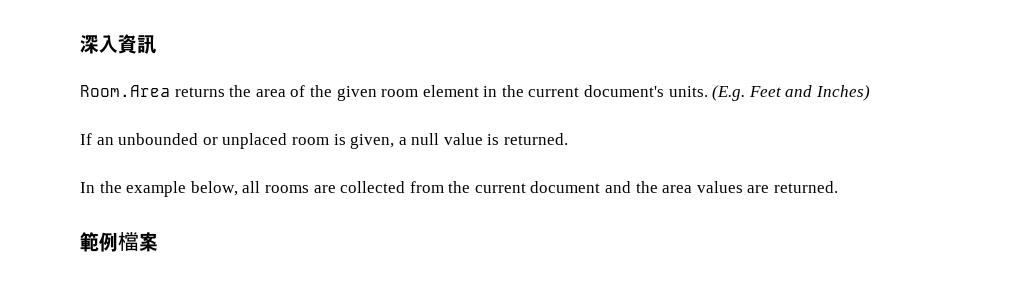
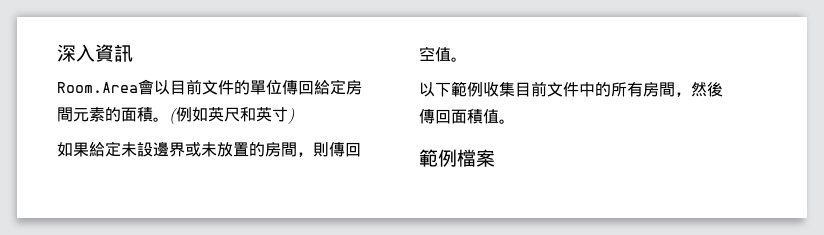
- Room.Area returns the area of the given room element in the current document's units. (E.g. Feet and Inches)
- If an unbounded or unplaced room is given, a null value is returned.
- In the example below, all rooms are collected from the current document and the area values are returned.
+ Room.Area會以目前文件的單位傳回給定房間元素的面積。(例如英尺和英寸)
+ 如果給定未設邊界或未放置的房間，則傳回空值。
+ 以下範例收集目前文件中的所有房間，然後傳回面積值。

